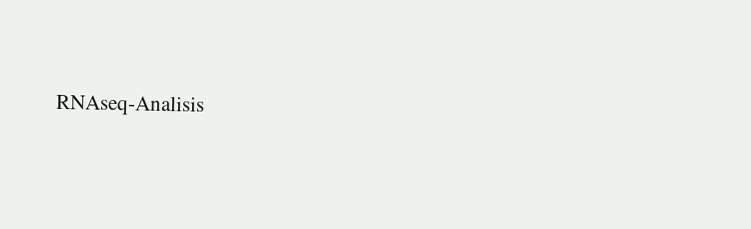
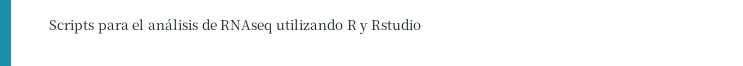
- RNAseq-Analisis
+ Scripts para el análisis de RNAseq utilizando R y Rstudio

